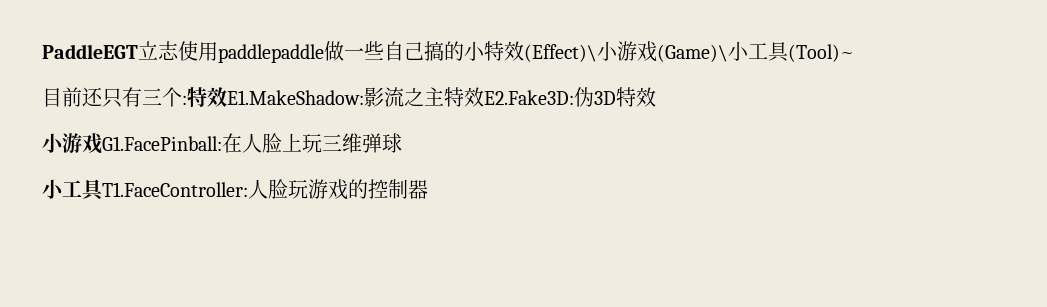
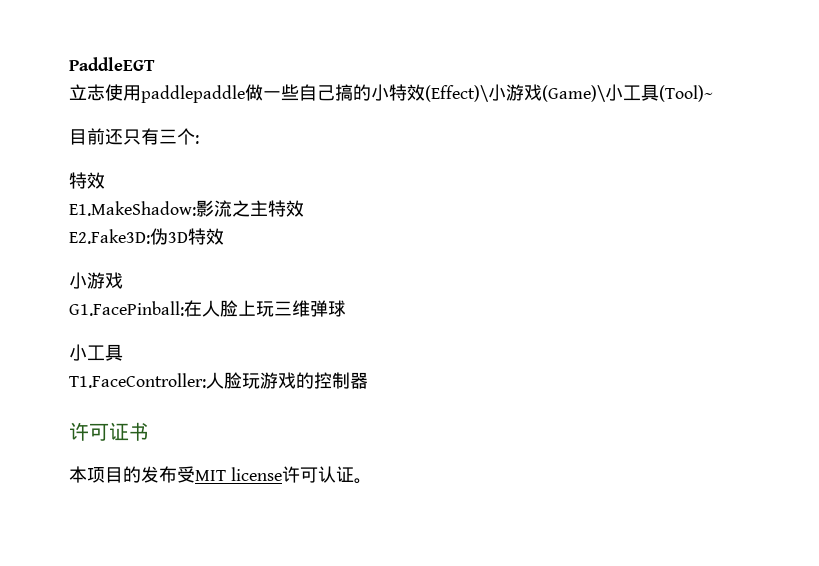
- PaddleEGT立志使用paddlepaddle做一些自己搞的小特效(Effect)\小游戏(Game)\小工具(Tool)~
+ PaddleEGT
+ 立志使用paddlepaddle做一些自己搞的小特效(Effect)\小游戏(Game)\小工具(Tool)~
- 目前还只有三个:特效E1.MakeShadow:影流之主特效E2.Fake3D:伪3D特效
- 小游戏G1.FacePinball:在人脸上玩三维弹球
- 小工具T1.FaceController:人脸玩游戏的控制器
+ 目前还只有三个:
+ 特效
+ E1.MakeShadow:影流之主特效
+ E2.Fake3D:伪3D特效
+ 小游戏
+ G1.FacePinball:在人脸上玩三维弹球
+ 小工具
+ T1.FaceController:人脸玩游戏的控制器
+ 许可证书
+ 本项目的发布受MIT license许可认证。

